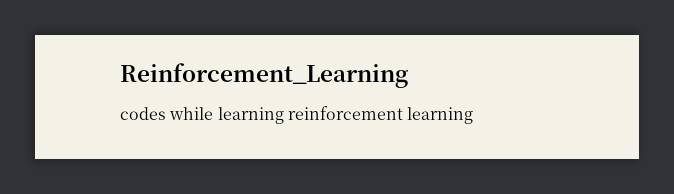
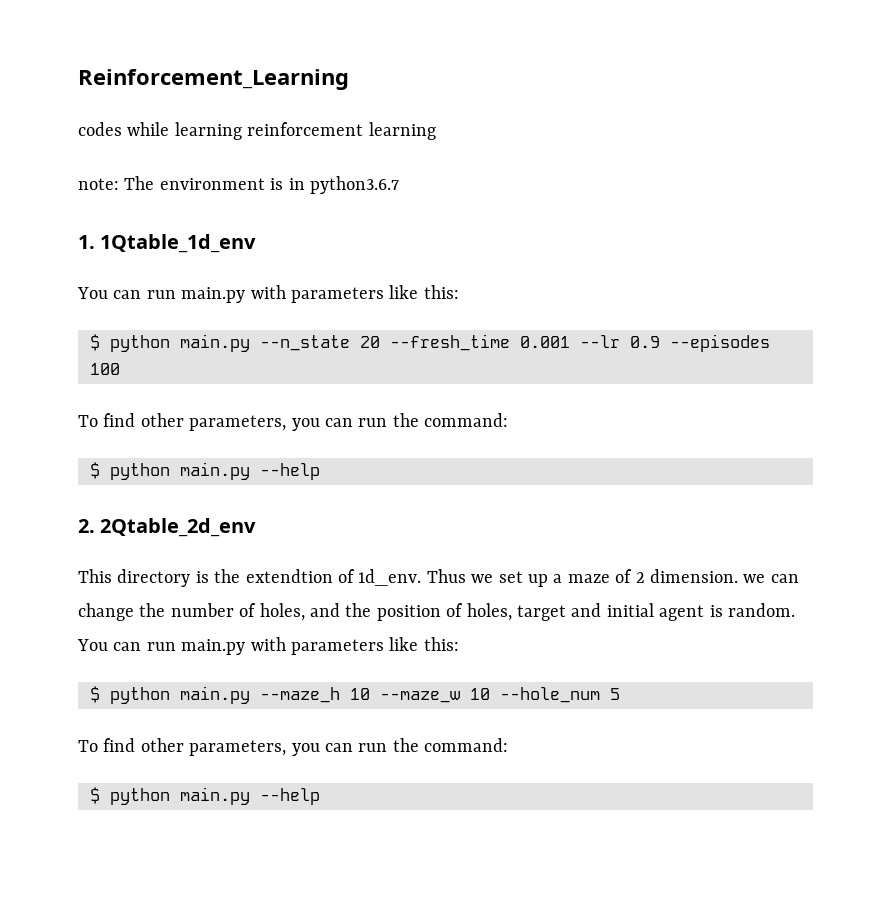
+ note: The environment is in python3.6.7
+ 1. 1Qtable_1d_env
+ You can run main.py with parameters like this:
+ $ python main.py --n_state 20 --fresh_time 0.001 --lr 0.9 --episodes 100
+ To find other parameters, you can run the command:
+ $ python main.py --help
+ 2. 2Qtable_2d_env
+ This directory is the extendtion of 1d_env. Thus we set up a maze of 2 dimension. we can change the number of holes, and the position of holes, target and initial agent is random. You can run main.py with parameters like this:
+ $ python main.py --maze_h 10 --maze_w 10 --hole_num 5
+ To find other parameters, you can run the command:
+ $ python main.py --help

